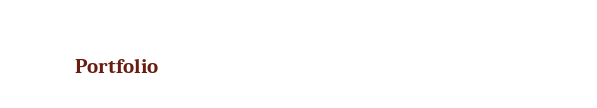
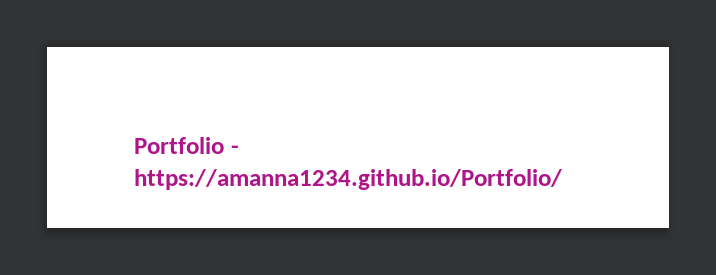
- Portfolio
+ Portfolio - https://amanna1234.github.io/Portfolio/

